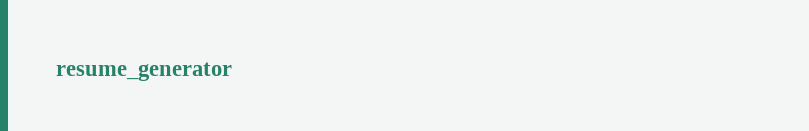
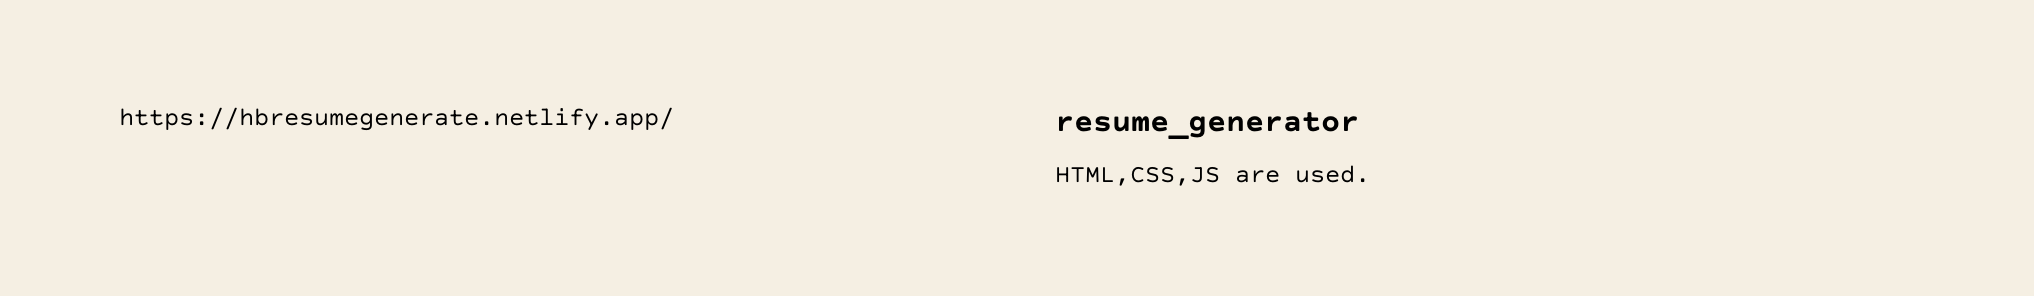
+ https://hbresumegenerate.netlify.app/
+ HTML,CSS,JS are used.

